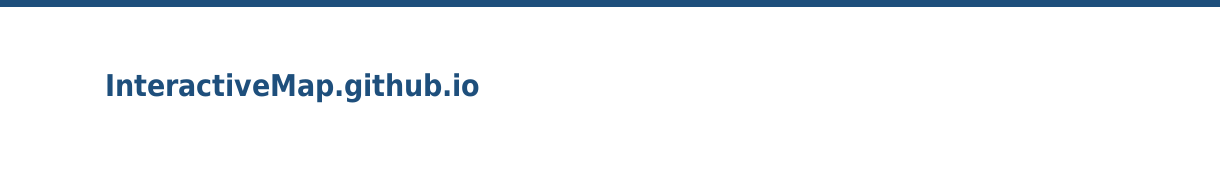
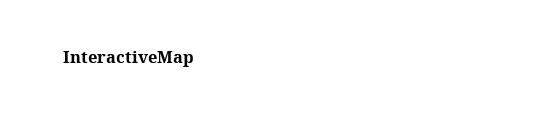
- InteractiveMap.github.io
+ InteractiveMap

